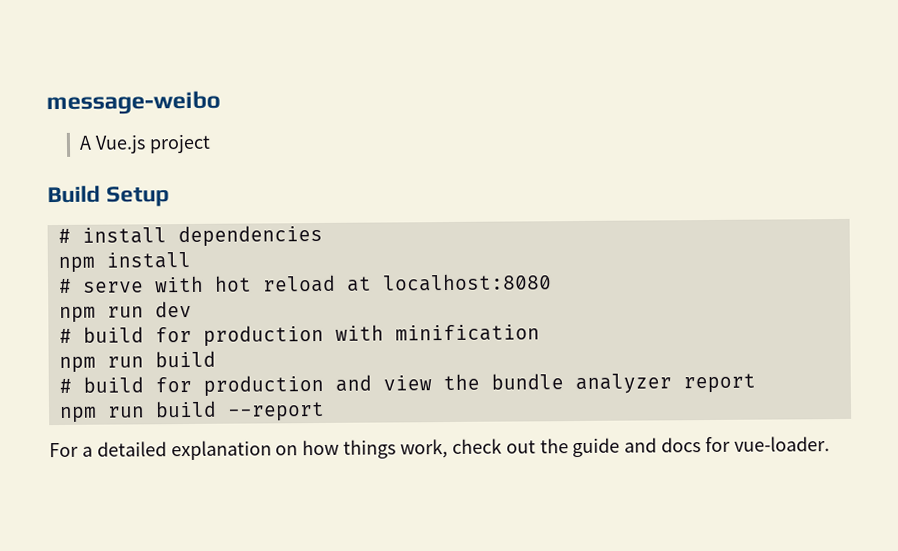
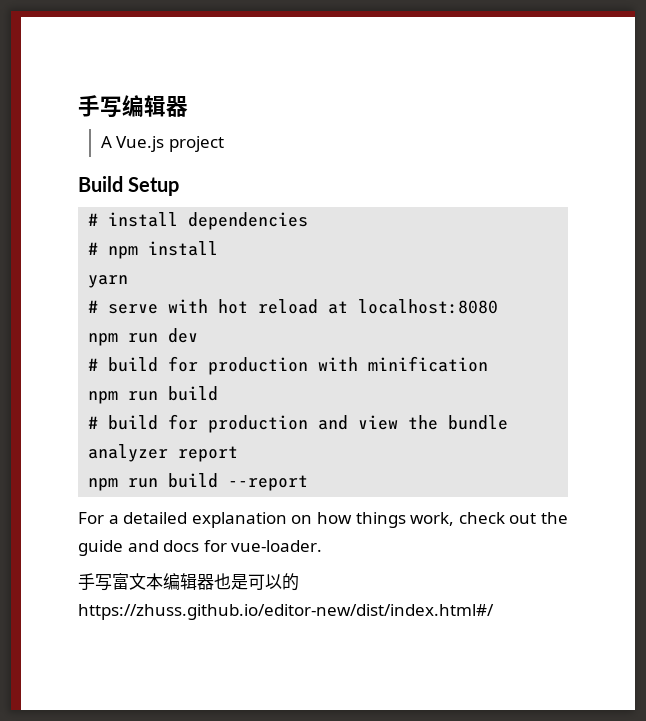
- message-weibo
+ 手写编辑器
- npm install
+ # npm install
+ yarn
+ 手写富文本编辑器也是可以的https://zhuss.github.io/editor-new/dist/index.html#/

